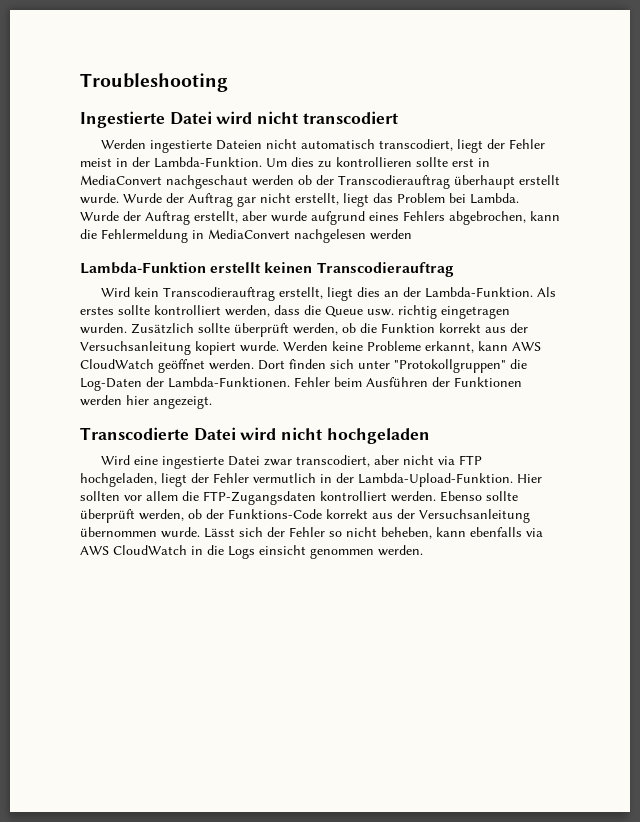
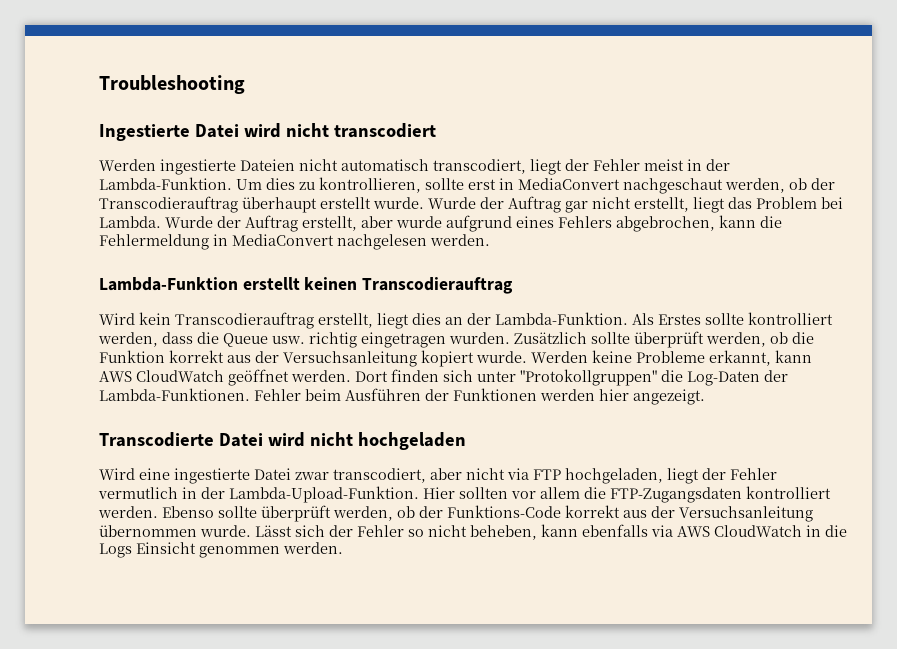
- Um dies zu kontrollieren sollte erst in MediaConvert nachgeschaut werden ob der Transcodierauftrag überhaupt erstellt wurde.
+ Um dies zu kontrollieren, sollte erst in MediaConvert nachgeschaut werden, ob der Transcodierauftrag überhaupt erstellt wurde.
- Wurde der Auftrag erstellt, aber wurde aufgrund eines Fehlers abgebrochen, kann die Fehlermeldung in MediaConvert nachgelesen werden
+ Wurde der Auftrag erstellt, aber wurde aufgrund eines Fehlers abgebrochen, kann die Fehlermeldung in MediaConvert nachgelesen werden.
- Als erstes sollte kontrolliert werden, dass die Queue usw. richtig eingetragen wurden.
+ Als Erstes sollte kontrolliert werden, dass die Queue usw. richtig eingetragen wurden.
- Lässt sich der Fehler so nicht beheben, kann ebenfalls via AWS CloudWatch in die Logs einsicht genommen werden.
+ Lässt sich der Fehler so nicht beheben, kann ebenfalls via AWS CloudWatch in die Logs Einsicht genommen werden.

